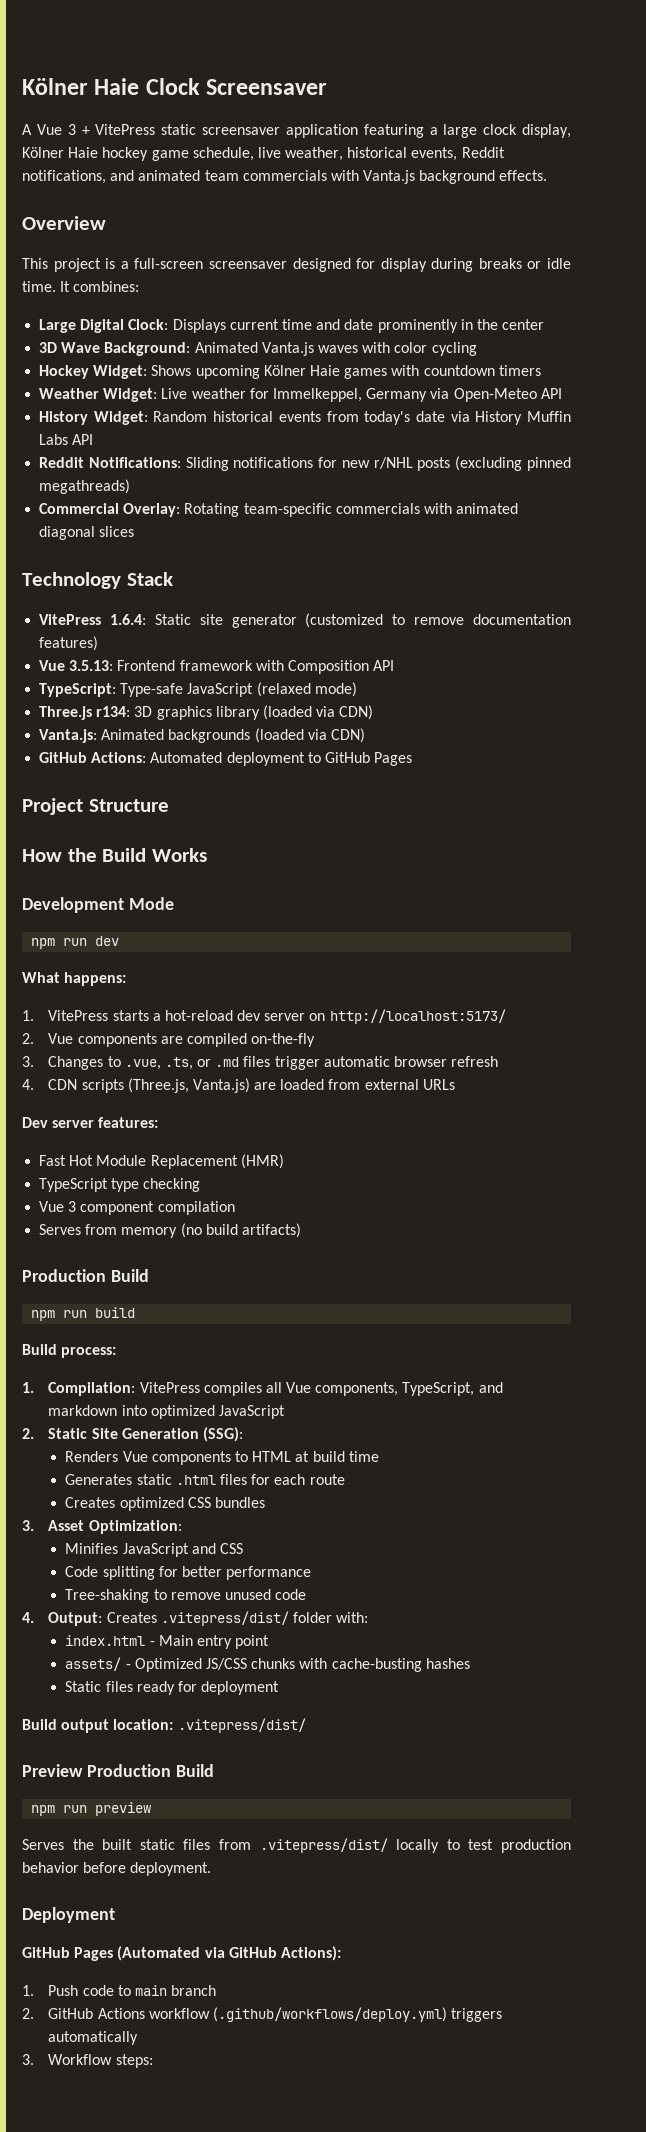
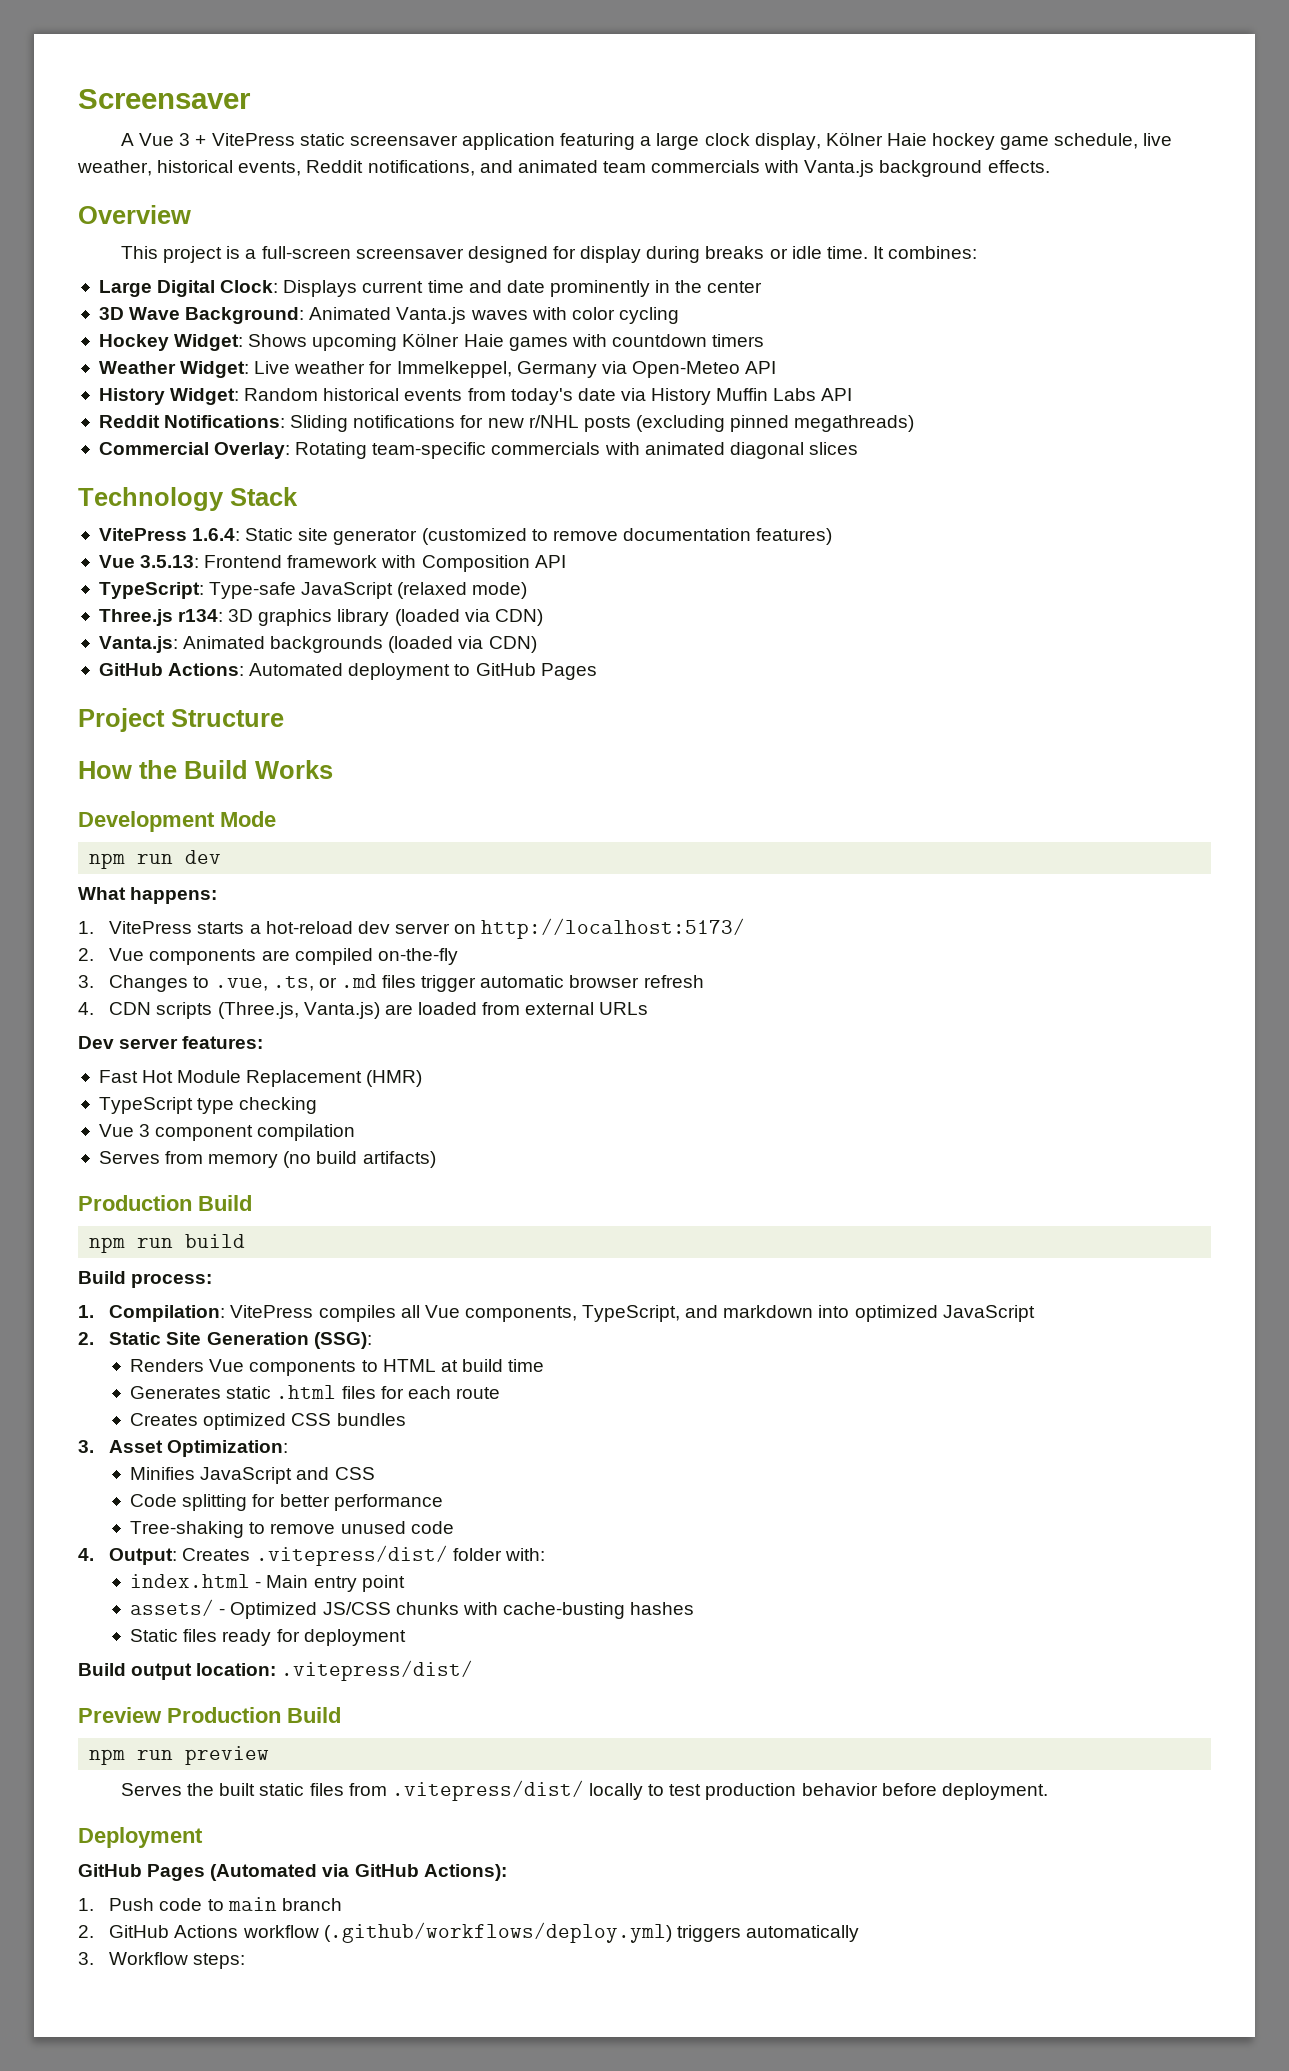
- Kölner Haie Clock Screensaver
+ Screensaver

